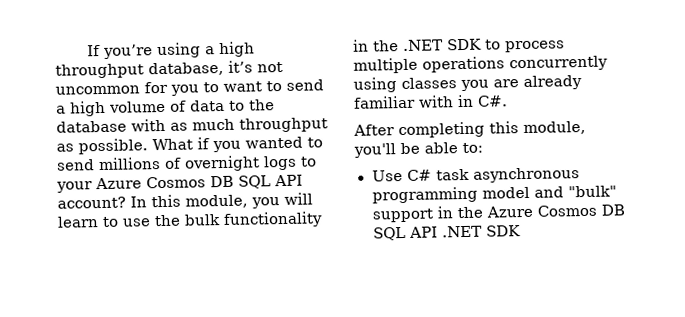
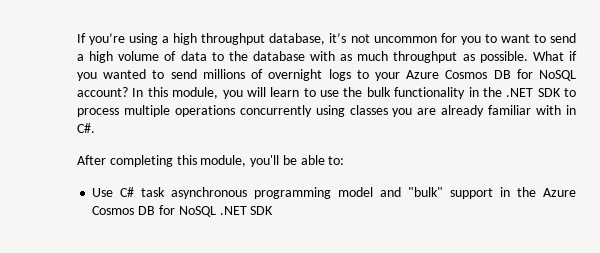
- What if you wanted to send millions of overnight logs to your Azure Cosmos DB SQL API account?
+ What if you wanted to send millions of overnight logs to your Azure Cosmos DB for NoSQL account?
- Use C# task asynchronous programming model and "bulk" support in the Azure Cosmos DB SQL API .NET SDK
+ Use C# task asynchronous programming model and "bulk" support in the Azure Cosmos DB for NoSQL .NET SDK

